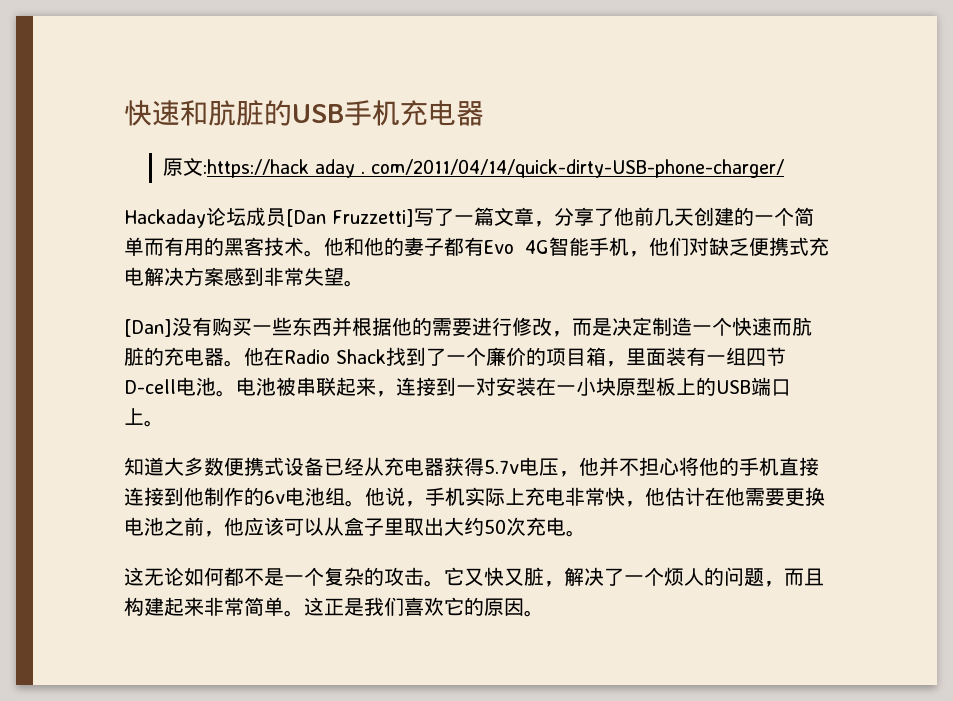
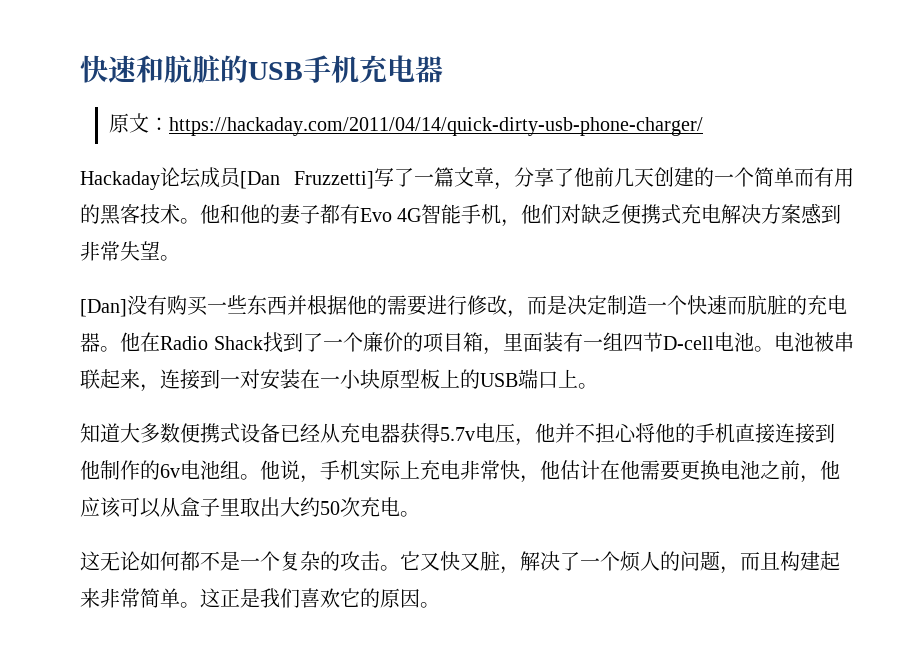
- 原文:https://hack aday . com/2011/04/14/quick-dirty-USB-phone-charger/
+ 原文：https://hackaday.com/2011/04/14/quick-dirty-usb-phone-charger/

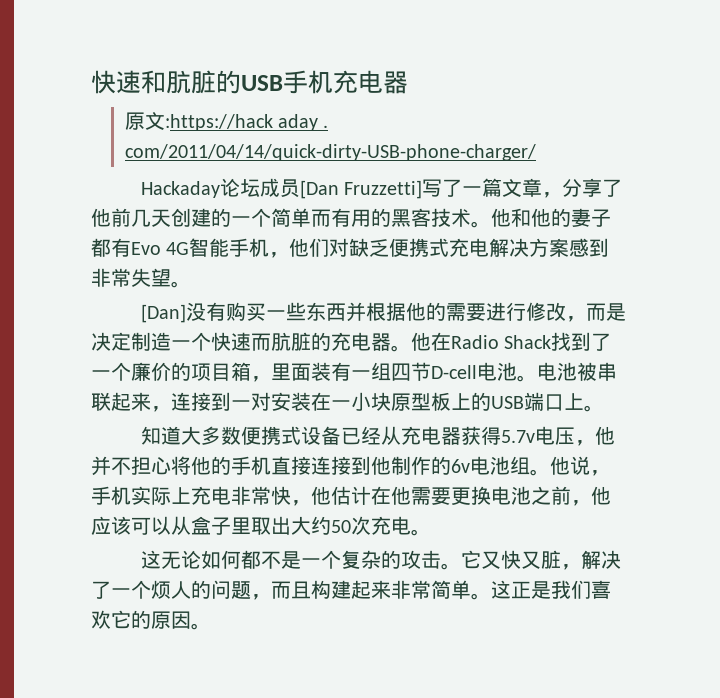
- 原文：https://hackaday.com/2011/04/14/quick-dirty-usb-phone-charger/
+ 原文:https://hack aday . com/2011/04/14/quick-dirty-USB-phone-charger/

